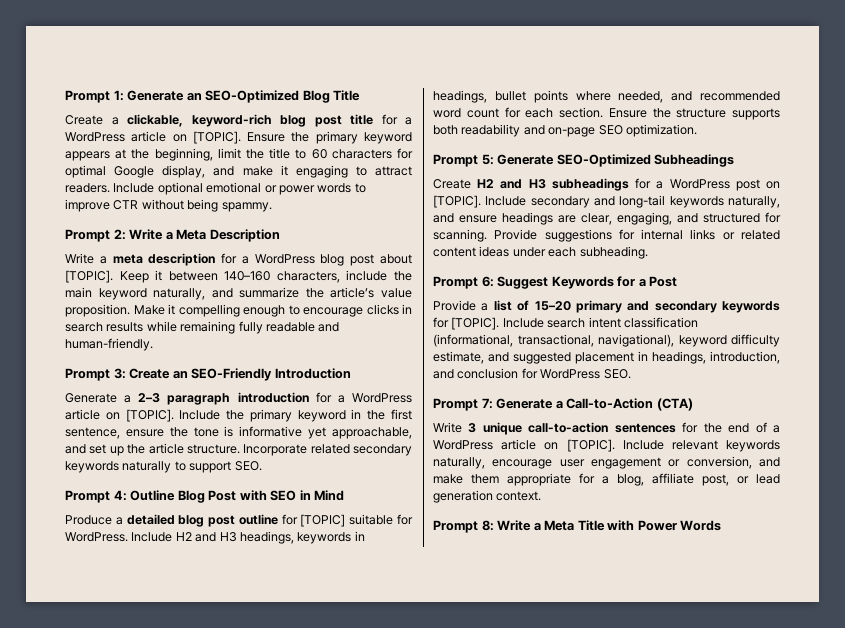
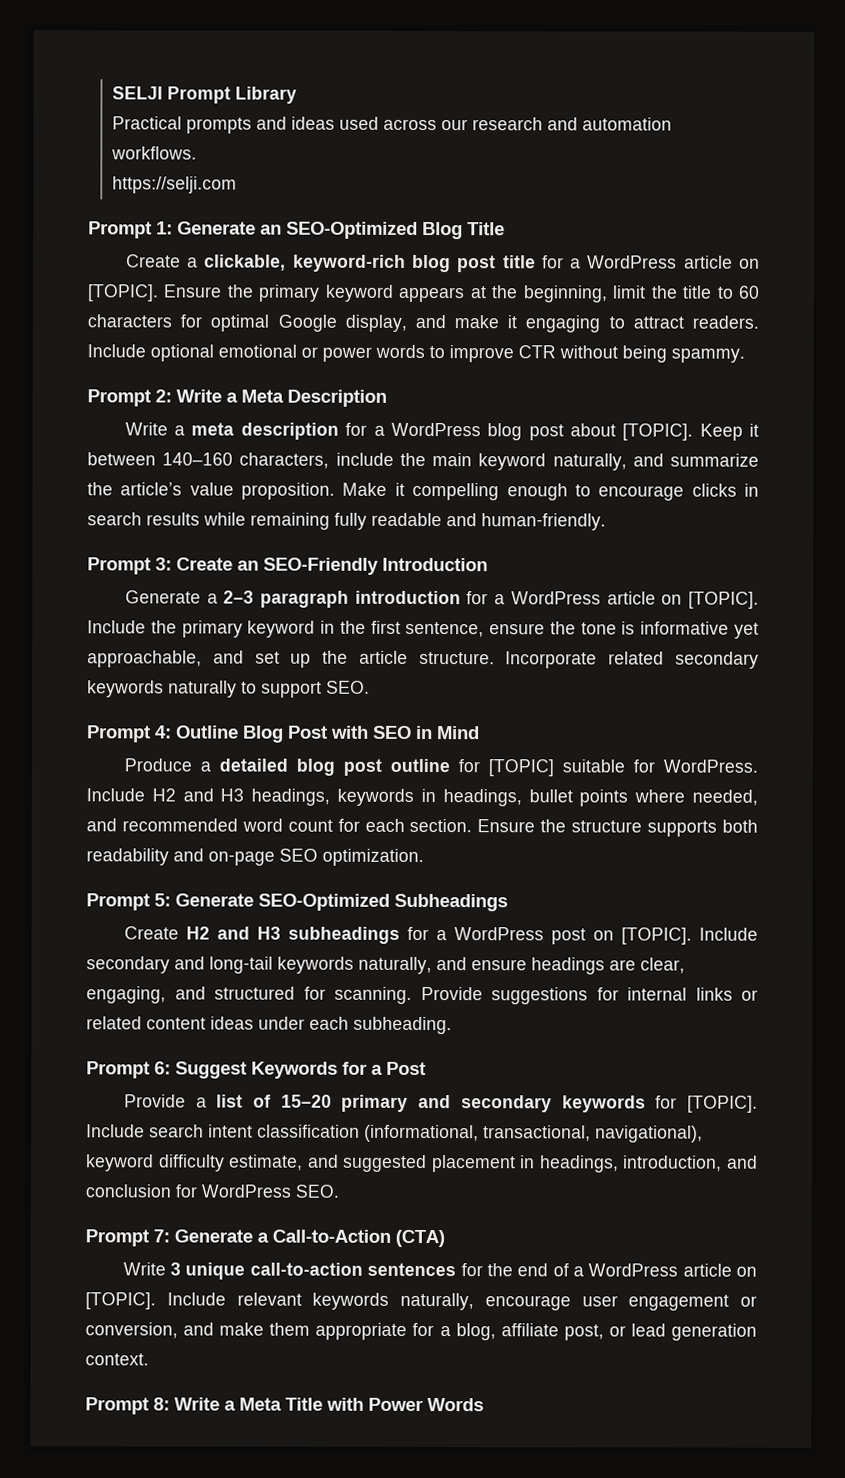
+ SELJI Prompt Library
+ Practical prompts and ideas used across our research and automation workflows.
+ https://selji.com

